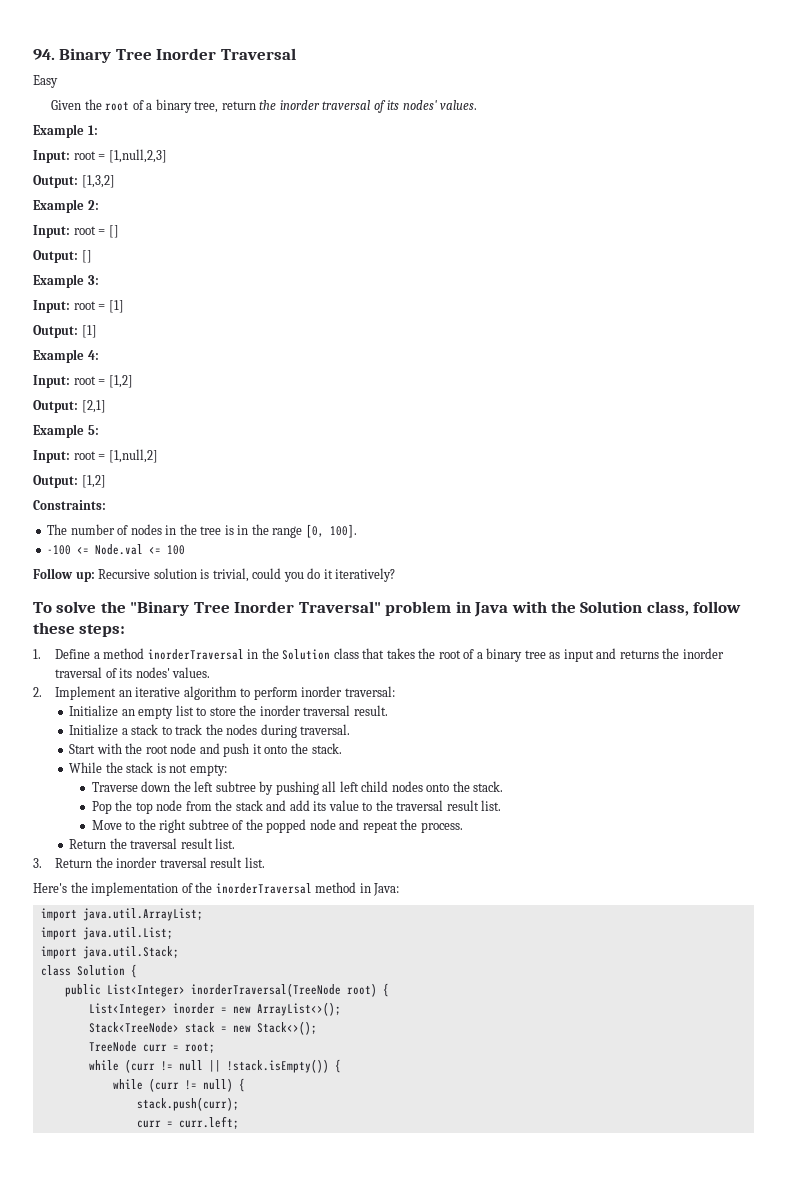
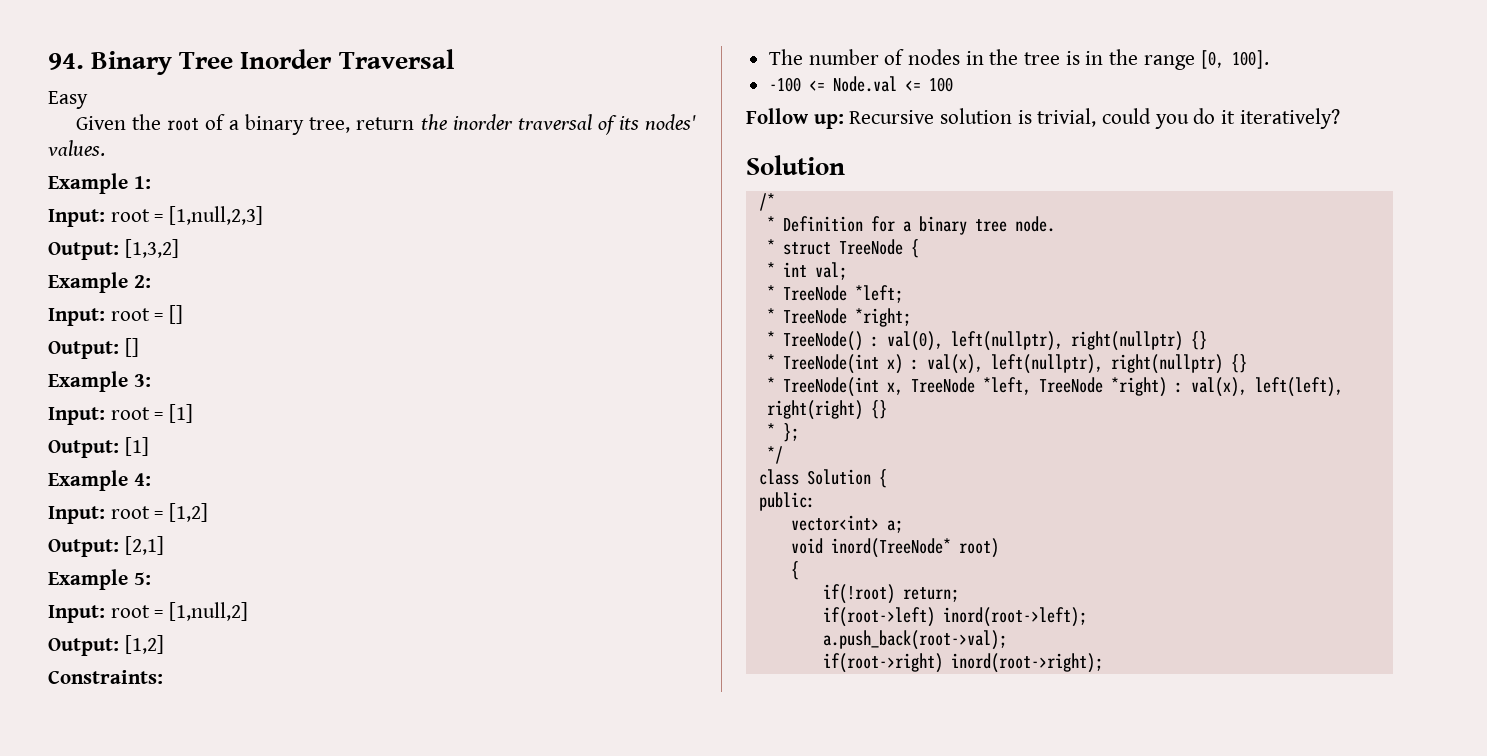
  Follow up: Recursive solution is trivial, could you do it iteratively?
- To solve the "Binary Tree Inorder Traversal" problem in Java with the Solution class, follow these steps:
- 1. Define a method inorderTraversal in the Solution class that takes the root of a binary tree as input and returns the inorder traversal of its nodes' values.
- 2. Implement an iterative algorithm to perform inorder traversal:
- Initialize an empty list to store the inorder traversal result.
- Initialize a stack to track the nodes during traversal.
- Start with the root node and push it onto the stack.
- While the stack is not empty:
- Traverse down the left subtree by pushing all left child nodes onto the stack.
- Pop the top node from the stack and add its value to the traversal result list.
- Move to the right subtree of the popped node and repeat the process.
- Return the traversal result list.
- 3. Return the inorder traversal result list.
- Here's the implementation of the inorderTraversal method in Java:
- import java.util.ArrayList;
- import java.util.List;
- import java.util.Stack;
+ Solution
+ /*
+ * Definition for a binary tree node.
+ * struct TreeNode {
+ * int val;
+ * TreeNode *left;
+ * TreeNode *right;
+ * TreeNode() : val(0), left(nullptr), right(nullptr) {}
+ * TreeNode(int x) : val(x), left(nullptr), right(nullptr) {}
+ * TreeNode(int x, TreeNode *left, TreeNode *right) : val(x), left(left), right(right) {}
+ * };
+ */
  class Solution {
- public List<Integer> inorderTraversal(TreeNode root) {
- List<Integer> inorder = new ArrayList<>();
- Stack<TreeNode> stack = new Stack<>();
- TreeNode curr = root;
- while (curr != null || !stack.isEmpty()) {
- while (curr != null) {
- stack.push(curr);
- curr = curr.left;
+ public:
+ vector<int> a;
+ void inord(TreeNode* root)
+ {
+ if(!root) return;
+ if(root->left) inord(root->left);
+ a.push_back(root->val);
+ if(root->right) inord(root->right);

